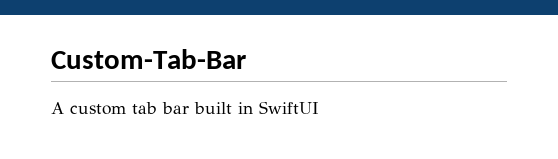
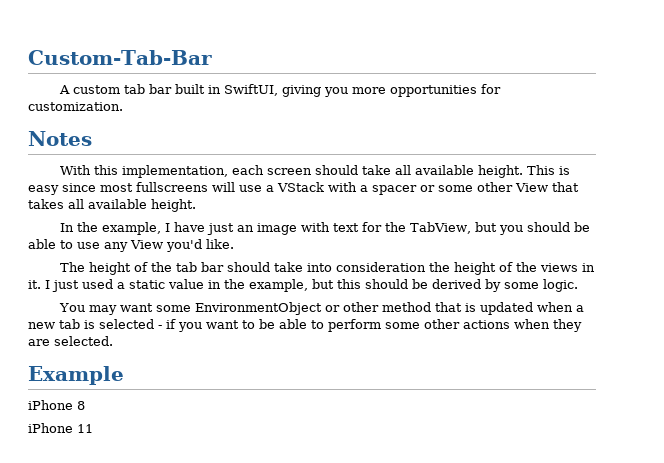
- A custom tab bar built in SwiftUI
+ A custom tab bar built in SwiftUI, giving you more opportunities for customization.
+ Notes
+ With this implementation, each screen should take all available height. This is easy since most fullscreens will use a VStack with a spacer or some other View that takes all available height.
+ In the example, I have just an image with text for the TabView, but you should be able to use any View you'd like.
+ The height of the tab bar should take into consideration the height of the views in it. I just used a static value in the example, but this should be derived by some logic.
+ You may want some EnvironmentObject or other method that is updated when a new tab is selected - if you want to be able to perform some other actions when they are selected.
+ Example
+ iPhone 8
+ iPhone 11

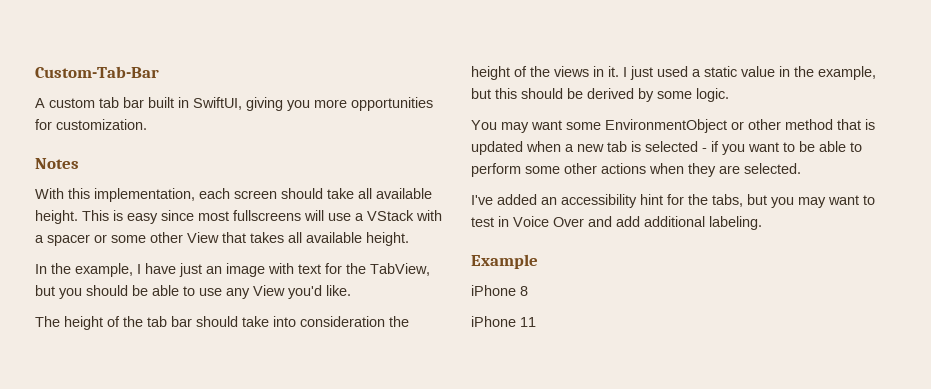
+ I've added an accessibility hint for the tabs, but you may want to test in Voice Over and add additional labeling.

